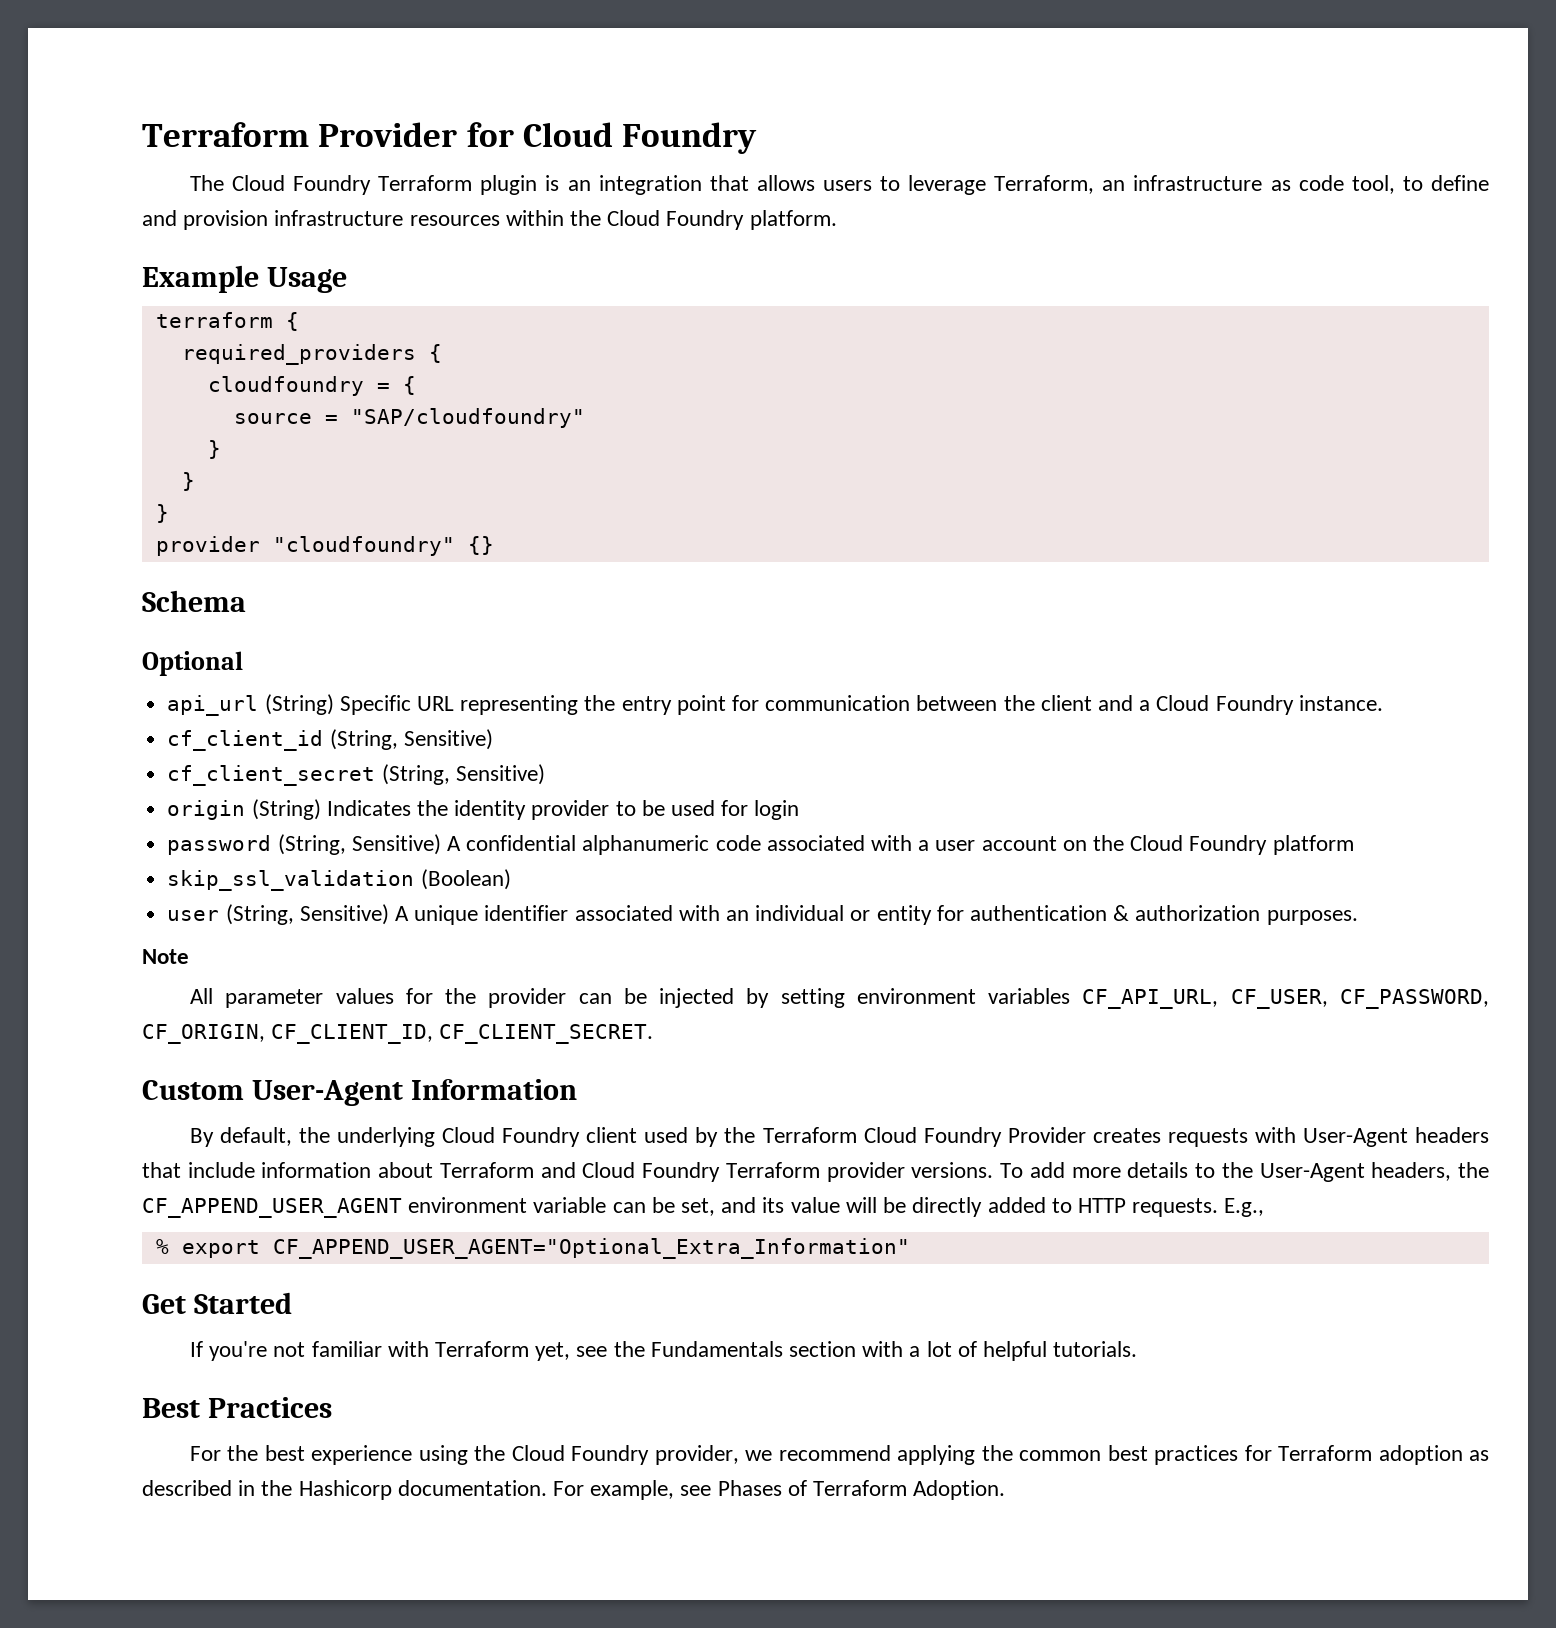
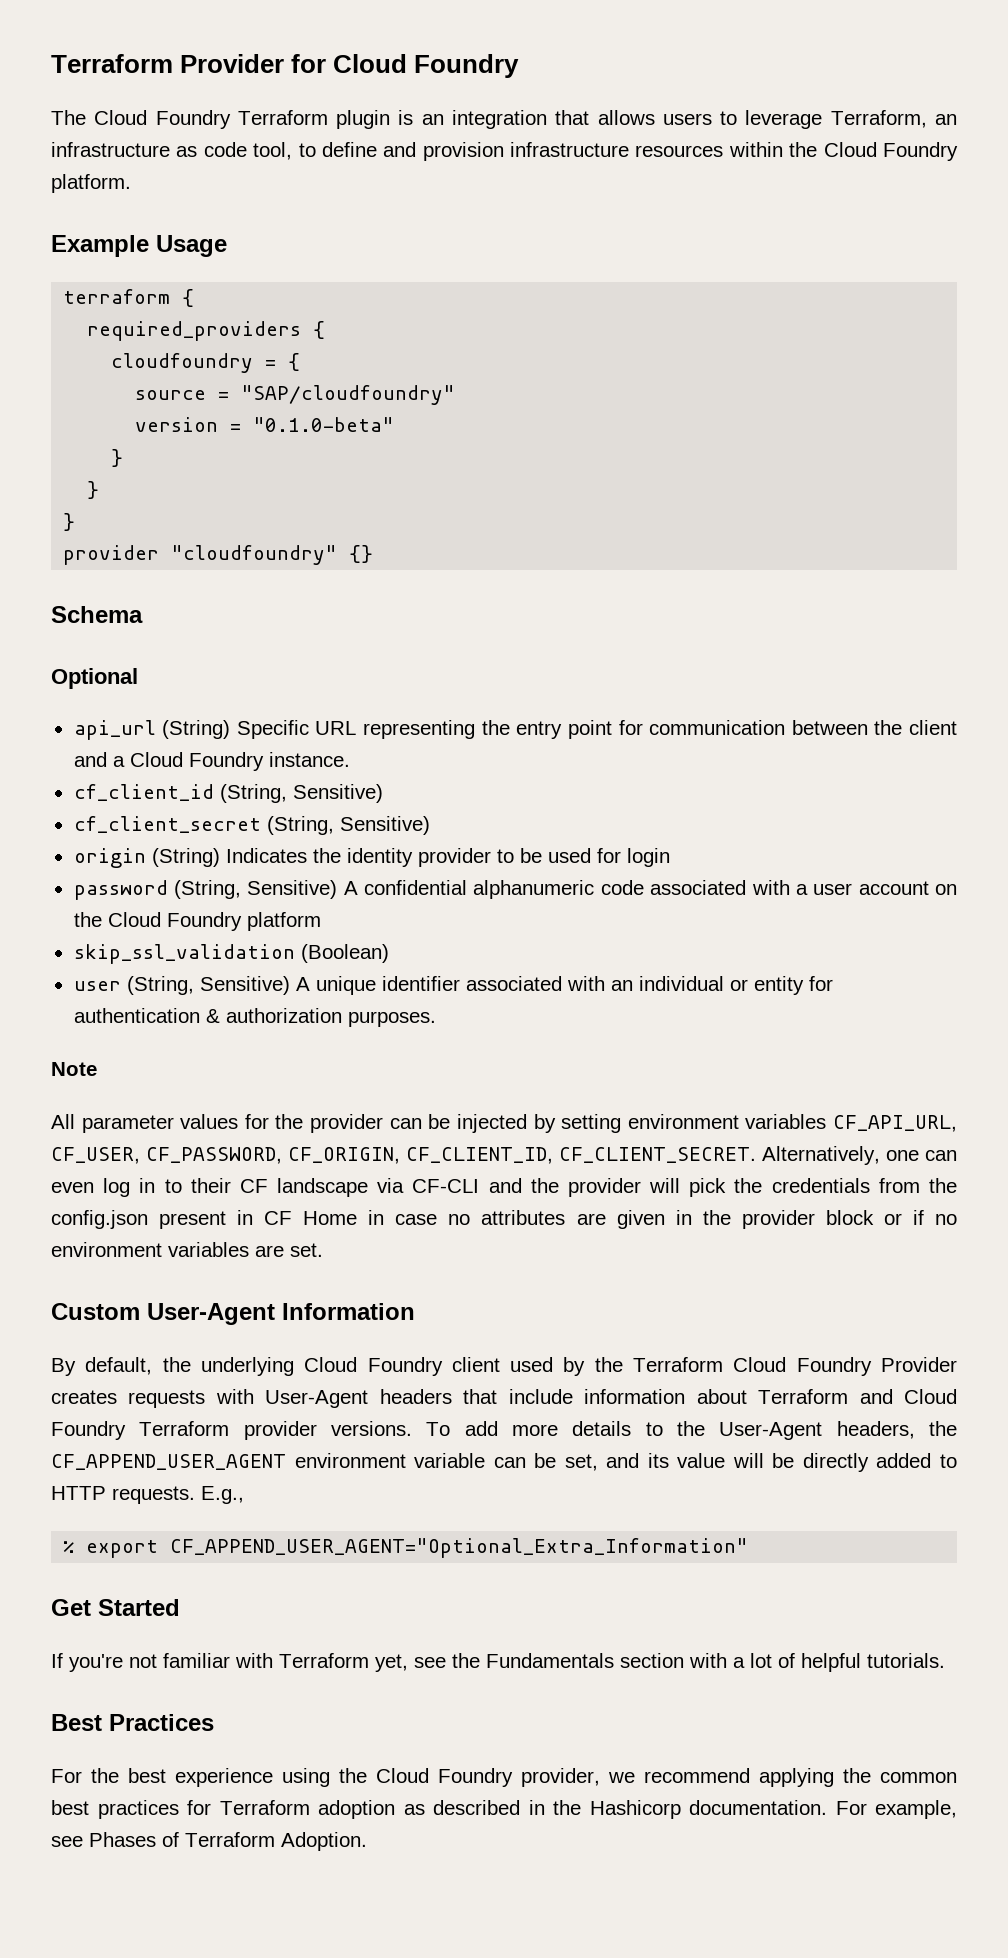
+ version = "0.1.0-beta"
+ Alternatively, one can even log in to their CF landscape via CF-CLI and the provider will pick the credentials from the config.json present in CF Home in case no attributes are given in the provider block or if no environment variables are set.

